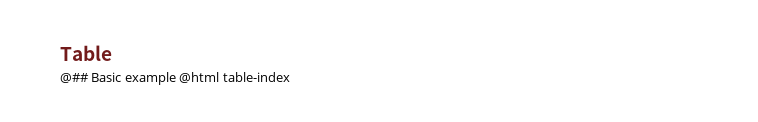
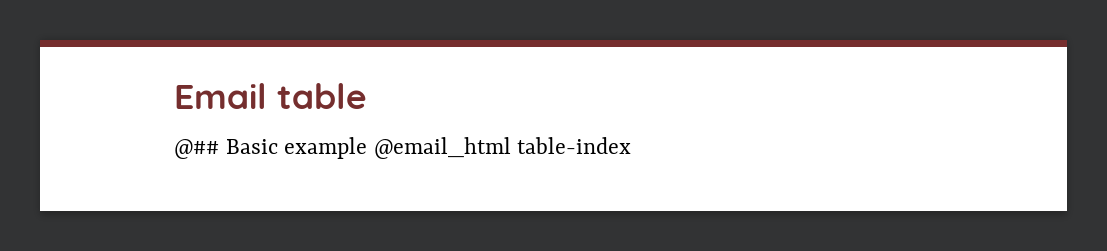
- Table
+ Email table
- @## Basic example @html table-index
+ @## Basic example @email_html table-index

